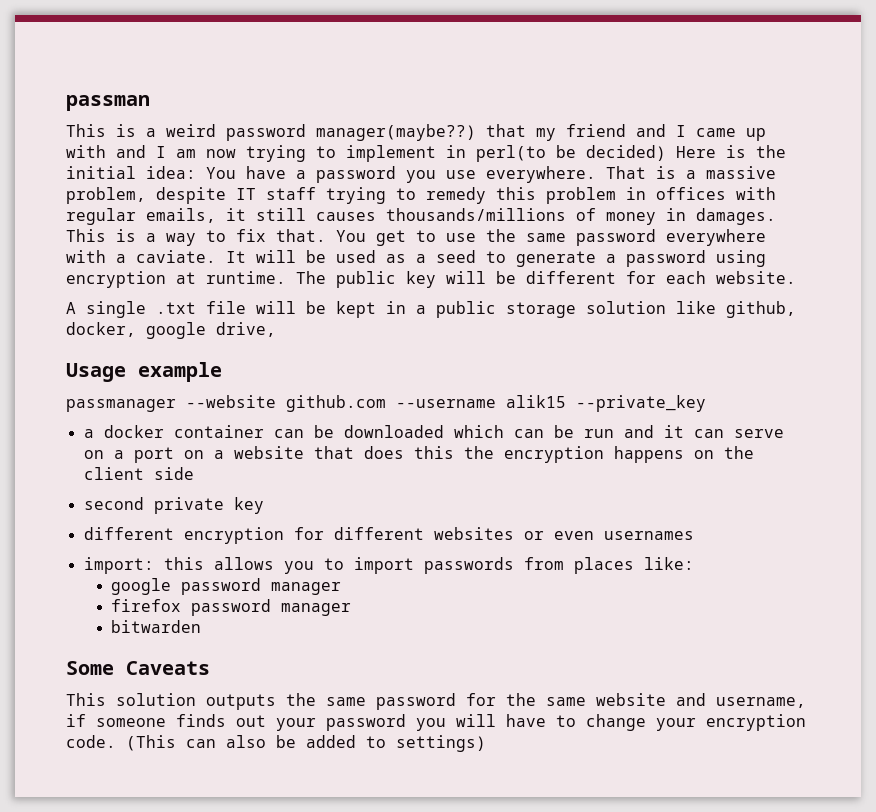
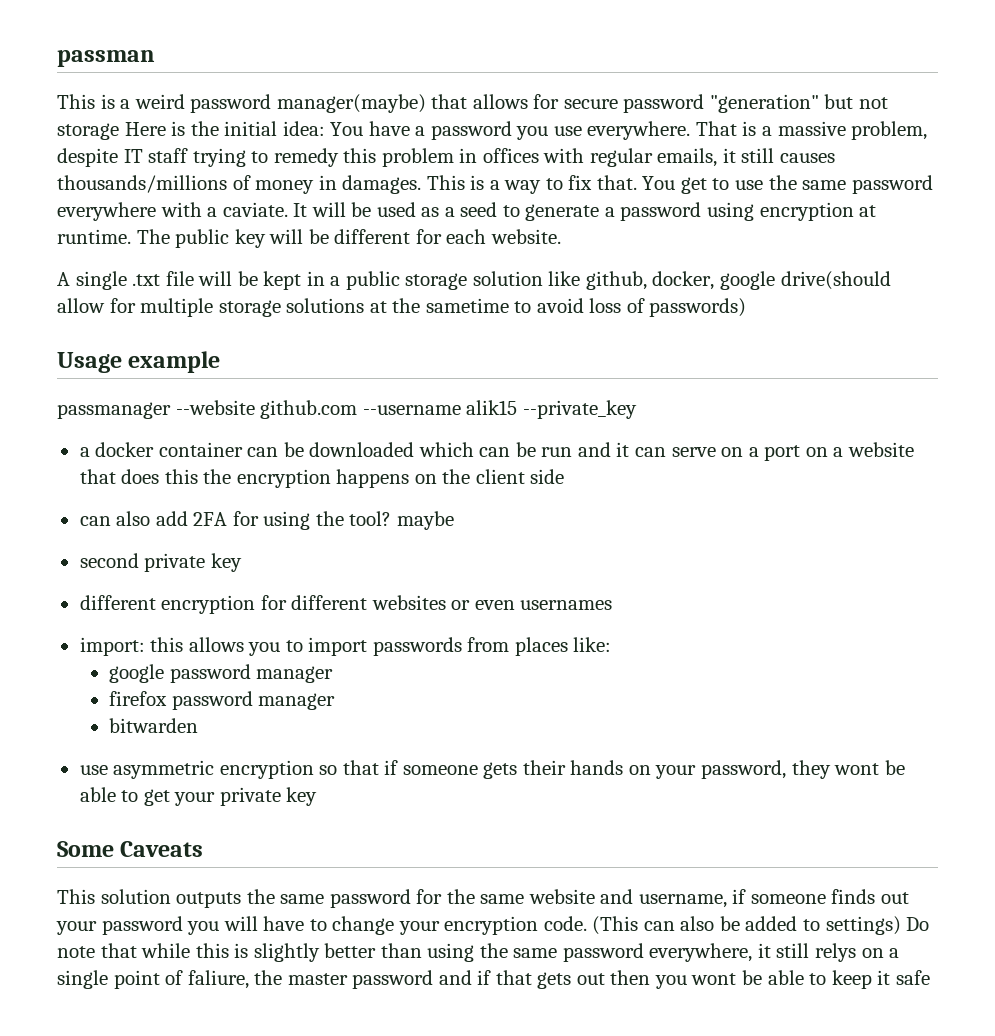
- This is a weird password manager(maybe??) that my friend and I came up with and I am now trying to implement in perl(to be decided) Here is the initial idea: You have a password you use everywhere.
+ This is a weird password manager(maybe) that allows for secure password "generation" but not storage Here is the initial idea: You have a password you use everywhere.
- A single .txt file will be kept in a public storage solution like github, docker, google drive,
+ A single .txt file will be kept in a public storage solution like github, docker, google drive(should allow for multiple storage solutions at the sametime to avoid loss of passwords)
+ can also add 2FA for using the tool? maybe
+ use asymmetric encryption so that if someone gets their hands on your password, they wont be able to get your private key
- (This can also be added to settings)
+ (This can also be added to settings) Do note that while this is slightly better than using the same password everywhere, it still relys on a single point of faliure, the master password and if that gets out then you wont be able to keep it safe

